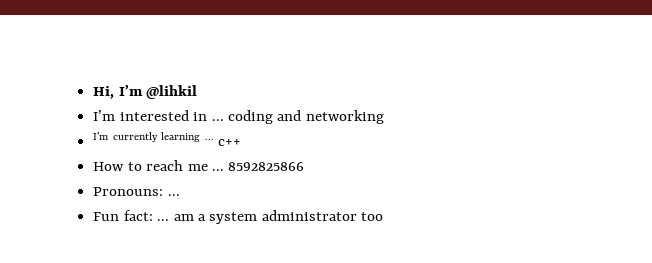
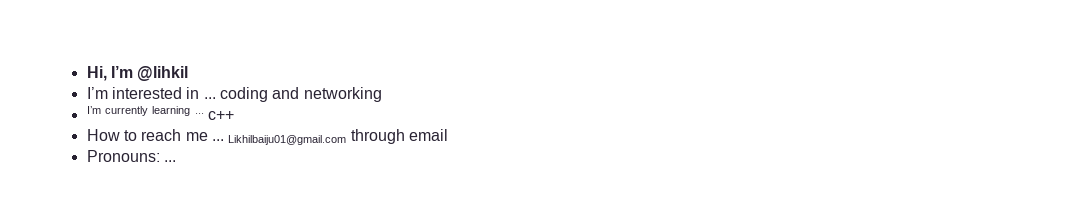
- 8592825866
+ Likhilbaiju01@gmail.com through email
- Fun fact: ... am a system administrator too

